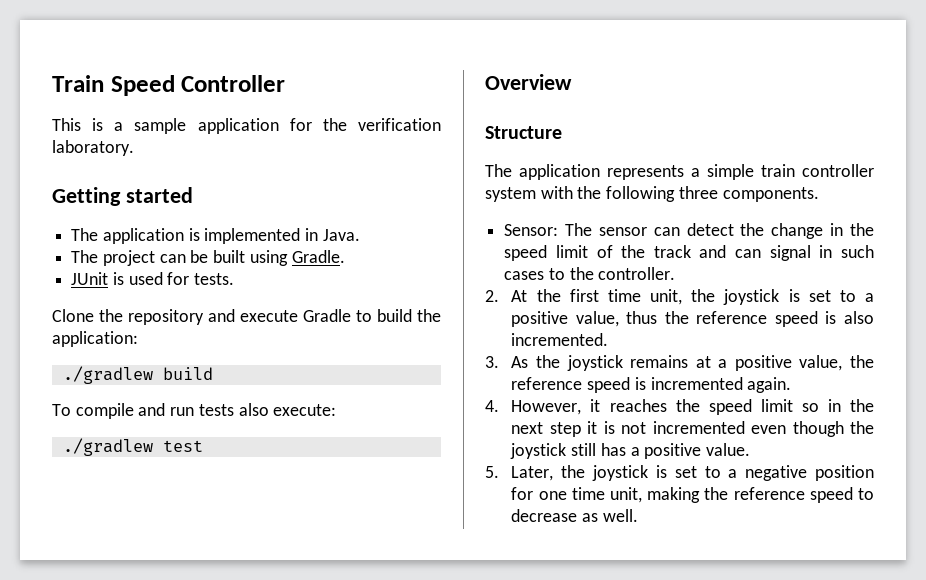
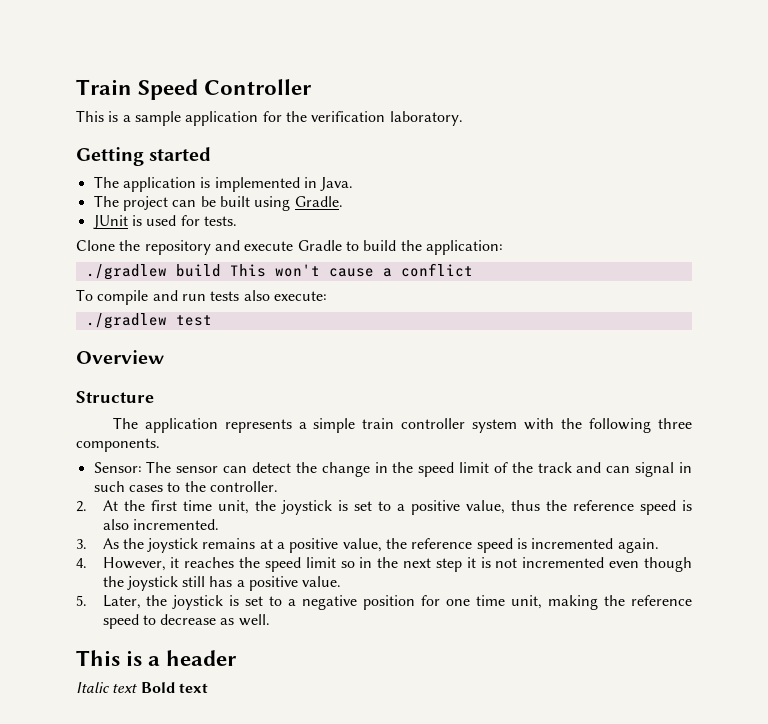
- ./gradlew build
+ ./gradlew build This won't cause a conflict
+ This is a header
+ Italic text Bold text

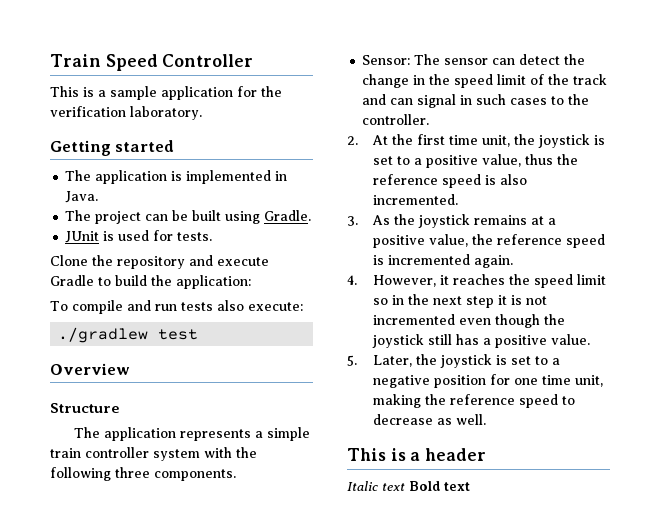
- ./gradlew build This won't cause a conflict

